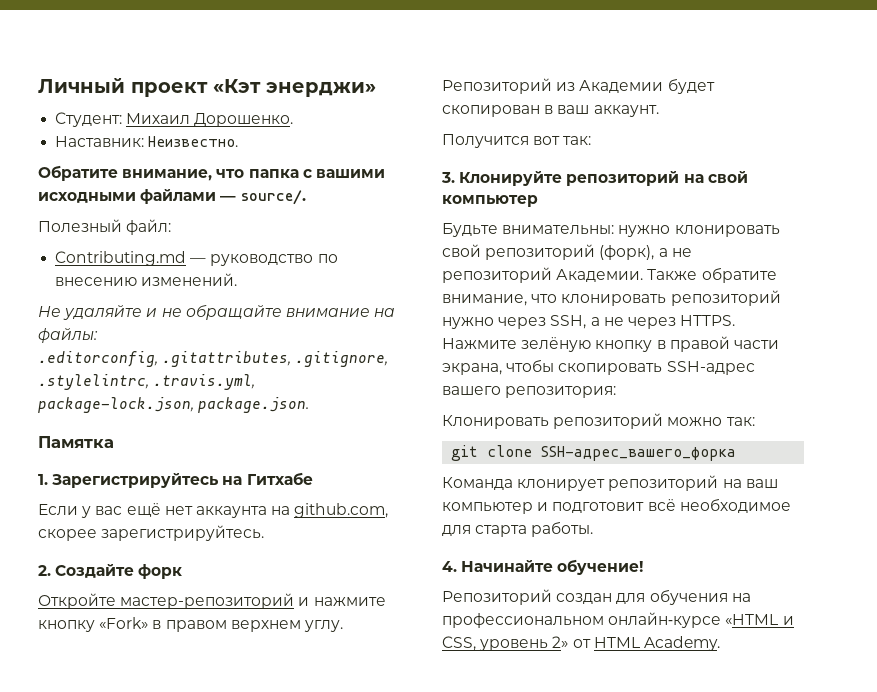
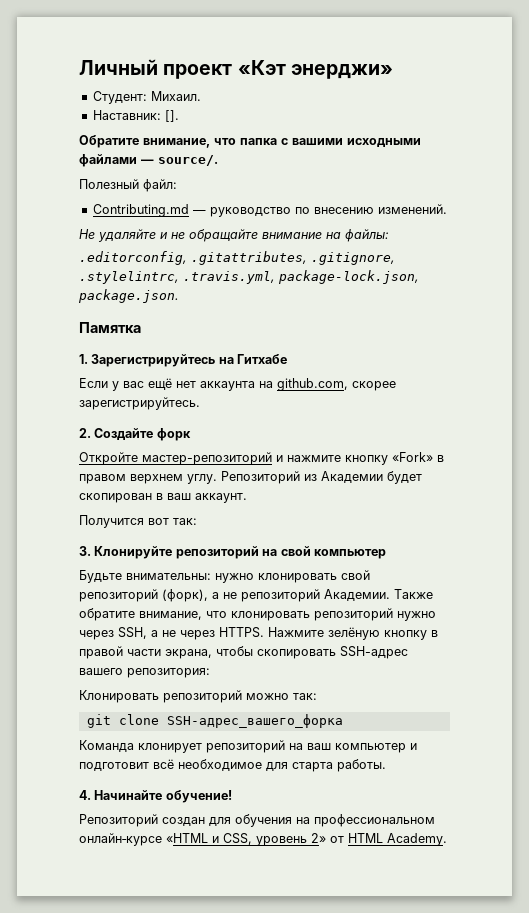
- Студент: Михаил Дорошенко.
+ Студент: Михаил.
- Наставник: Неизвестно.
+ Наставник: [].

